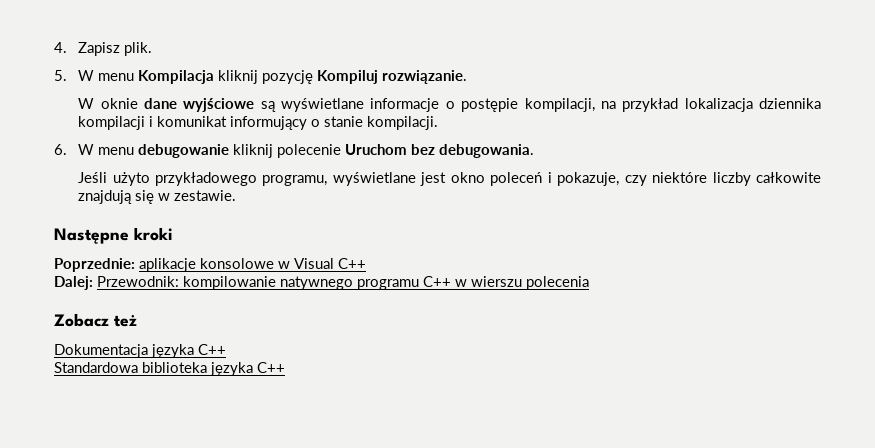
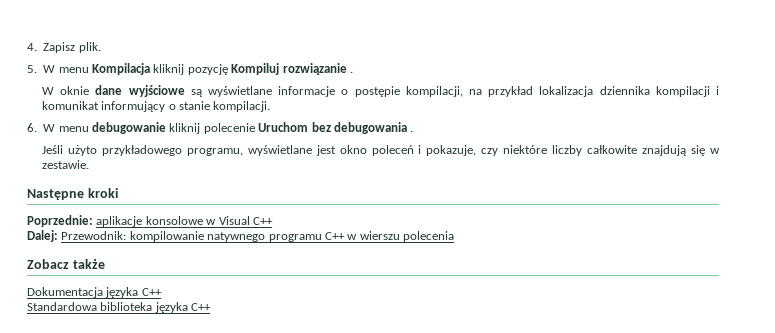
- 5. W menu Kompilacja kliknij pozycję Kompiluj rozwiązanie.
+ 5. W menu Kompilacja kliknij pozycję Kompiluj rozwiązanie .
- 6. W menu debugowanie kliknij polecenie Uruchom bez debugowania.
+ 6. W menu debugowanie kliknij polecenie Uruchom bez debugowania .
- Zobacz też
+ Zobacz także

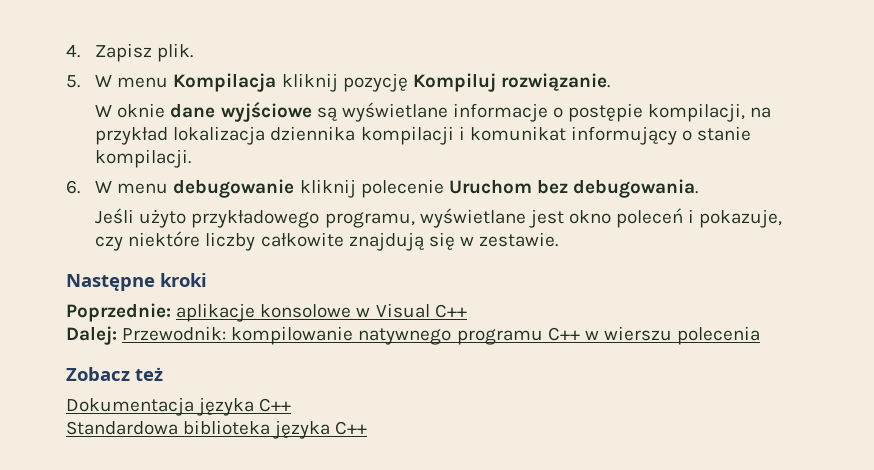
- 5. W menu Kompilacja kliknij pozycję Kompiluj rozwiązanie .
+ 5. W menu Kompilacja kliknij pozycję Kompiluj rozwiązanie.
- 6. W menu debugowanie kliknij polecenie Uruchom bez debugowania .
+ 6. W menu debugowanie kliknij polecenie Uruchom bez debugowania.
- Zobacz także
+ Zobacz też

